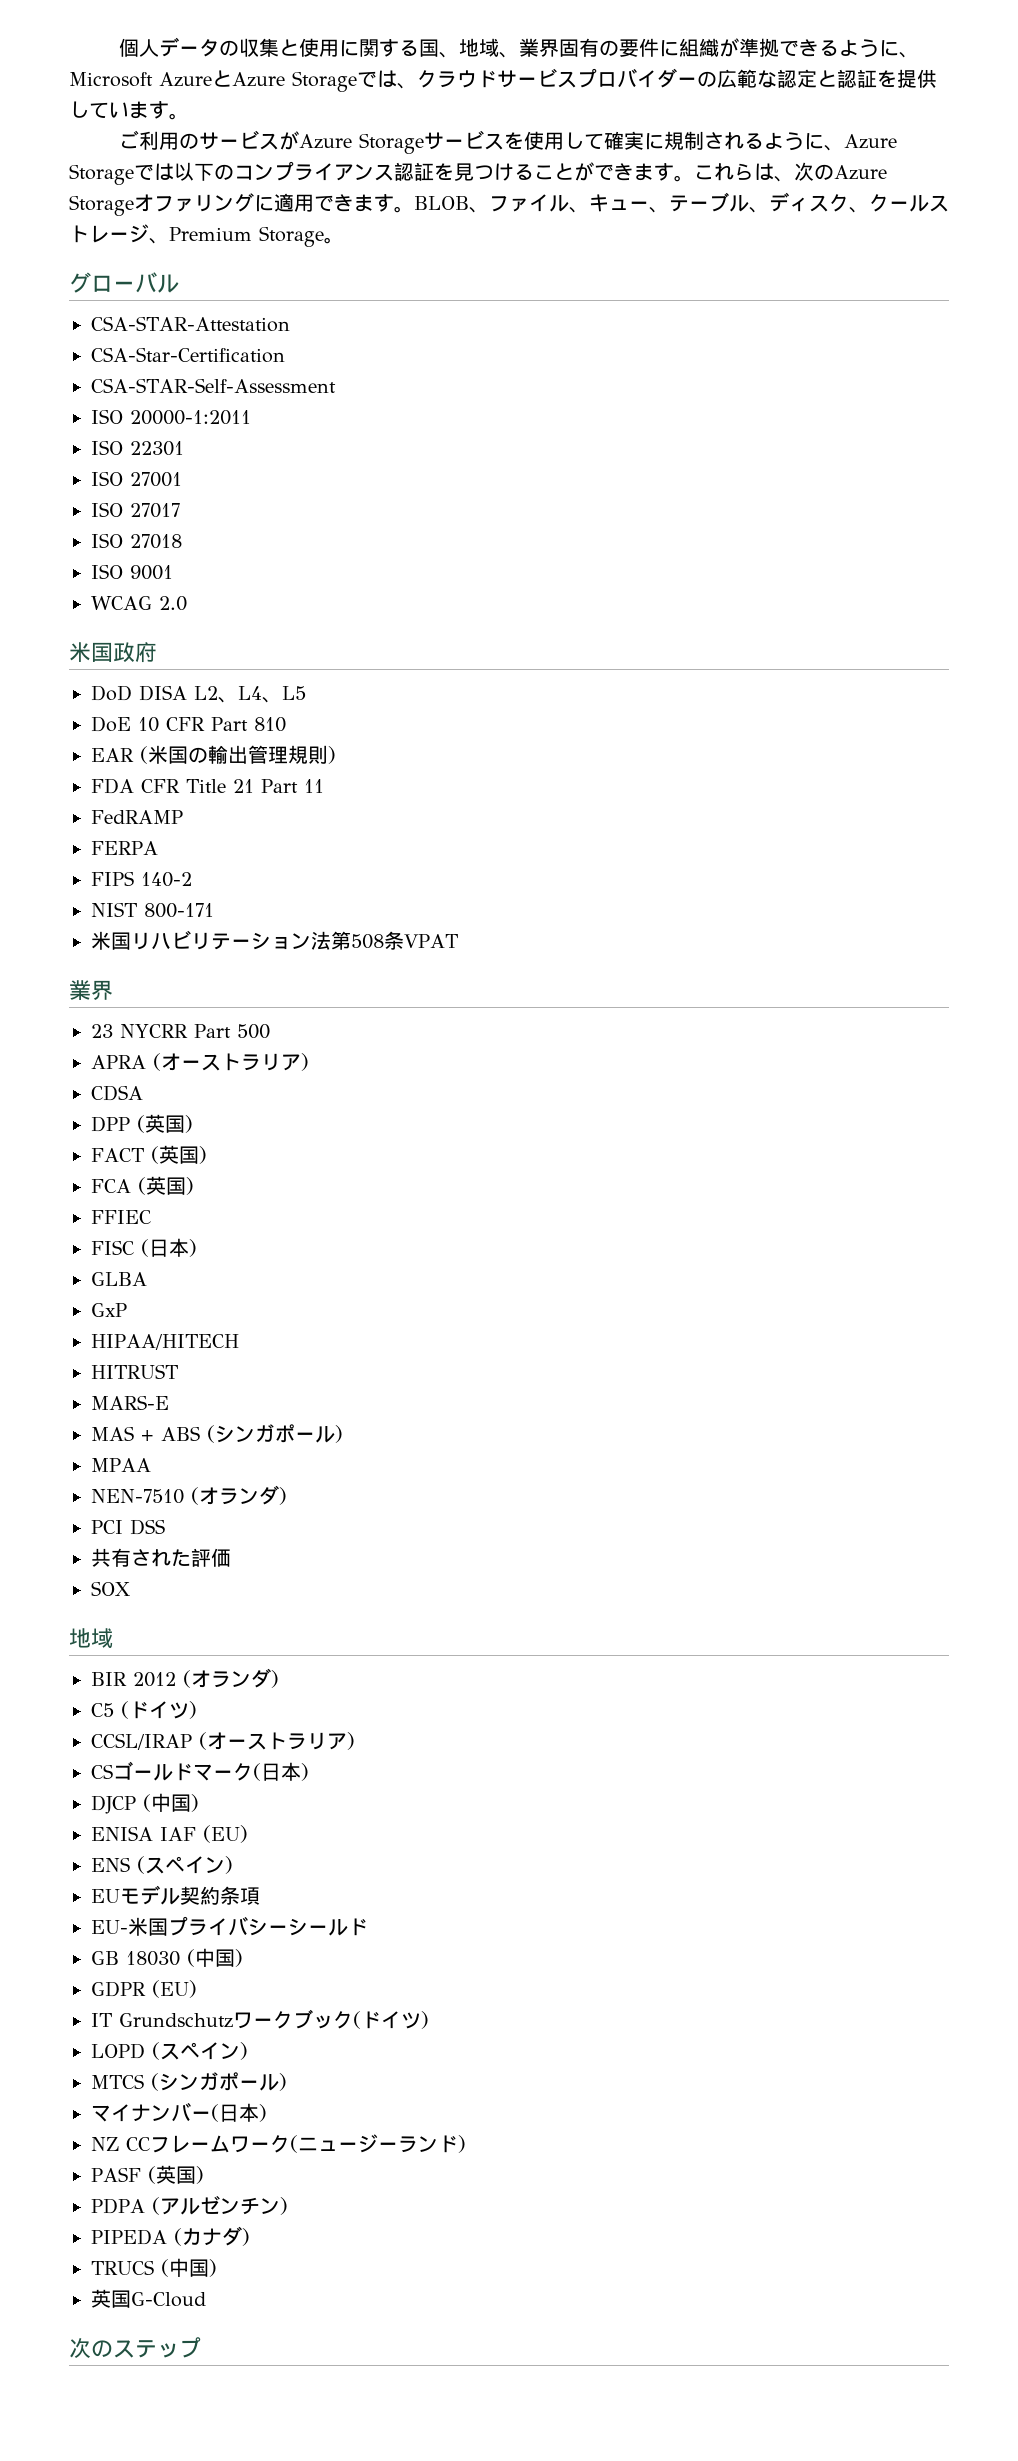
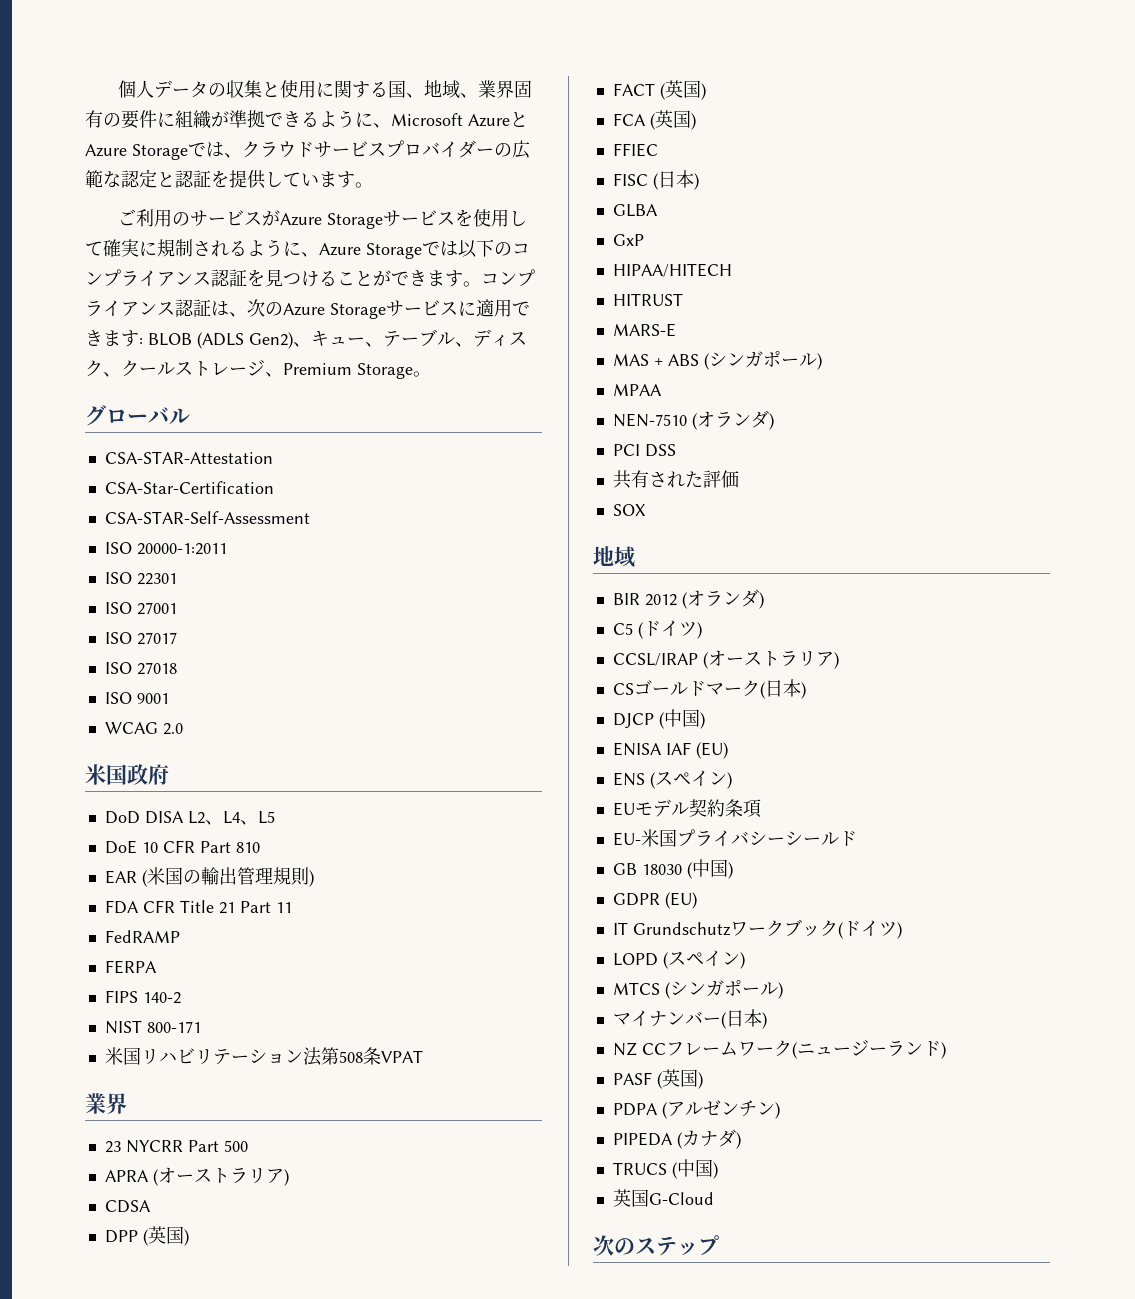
- これらは、次のAzure Storageオファリングに適用できます。BLOB、ファイル、キュー、テーブル、ディスク、クールストレージ、Premium Storage。
+ コンプライアンス認証は、次のAzure Storageサービスに適用できます: BLOB (ADLS Gen2)、キュー、テーブル、ディスク、クールストレージ、Premium Storage。

